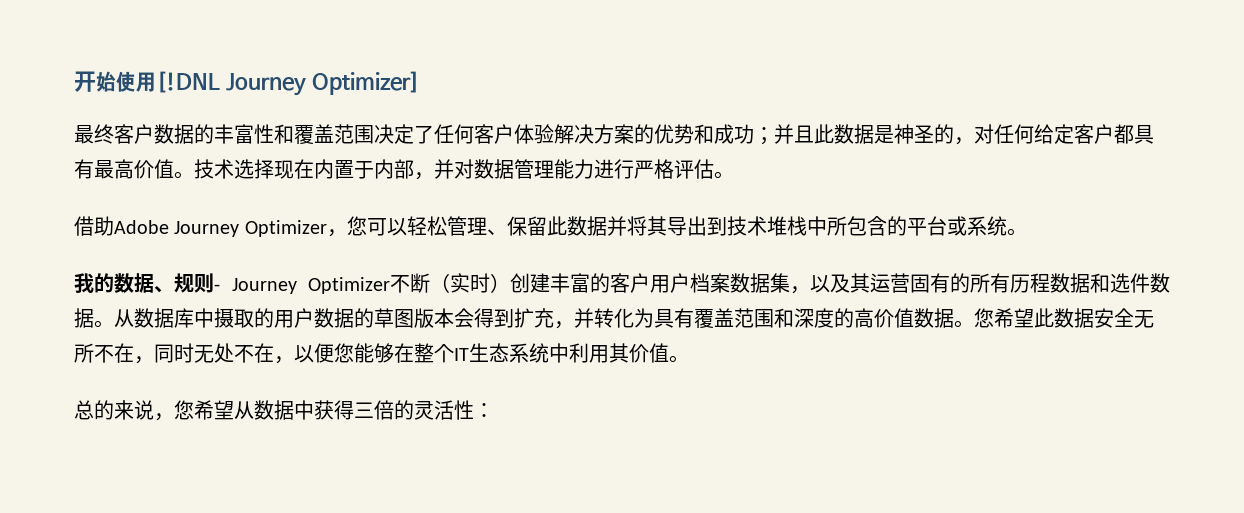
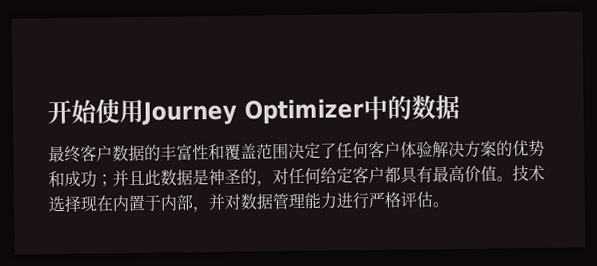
- 开始使用[!DNL Journey Optimizer]
+ 开始使用Journey Optimizer中的数据
- 借助Adobe Journey Optimizer，您可以轻松管理、保留此数据并将其导出到技术堆栈中所包含的平台或系统。
- 我的数据、规则- Journey Optimizer不断（实时）创建丰富的客户用户档案数据集，以及其运营固有的所有历程数据和选件数据。从数据库中摄取的用户数据的草图版本会得到扩充，并转化为具有覆盖范围和深度的高价值数据。您希望此数据安全无所不在，同时无处不在，以便您能够在整个IT生态系统中利用其价值。
- 总的来说，您希望从数据中获得三倍的灵活性：

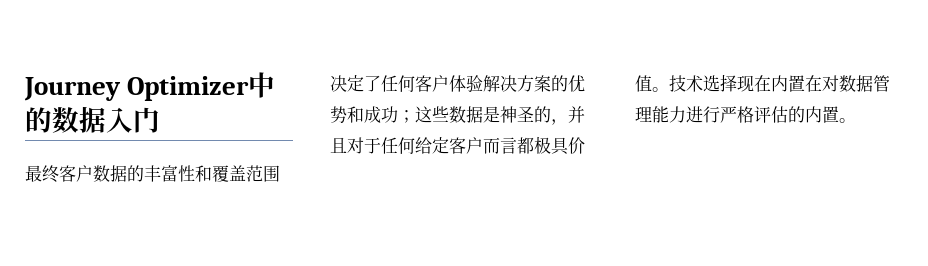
- 开始使用Journey Optimizer中的数据
+ Journey Optimizer中的数据入门
- 最终客户数据的丰富性和覆盖范围决定了任何客户体验解决方案的优势和成功；并且此数据是神圣的，对任何给定客户都具有最高价值。
+ 最终客户数据的丰富性和覆盖范围决定了任何客户体验解决方案的优势和成功；这些数据是神圣的，并且对于任何给定客户而言都极具价值。
- 技术选择现在内置于内部，并对数据管理能力进行严格评估。
+ 技术选择现在内置在对数据管理能力进行严格评估的内置。

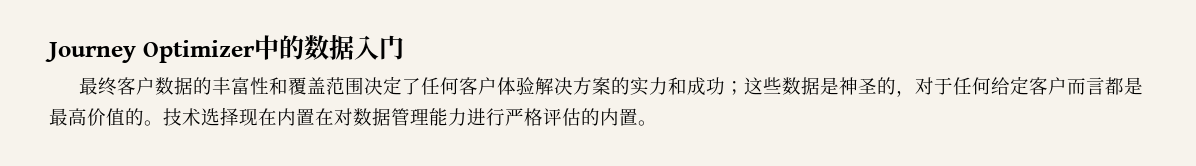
- 最终客户数据的丰富性和覆盖范围决定了任何客户体验解决方案的优势和成功；这些数据是神圣的，并且对于任何给定客户而言都极具价值。
+ 最终客户数据的丰富性和覆盖范围决定了任何客户体验解决方案的实力和成功；这些数据是神圣的，对于任何给定客户而言都是最高价值的。

